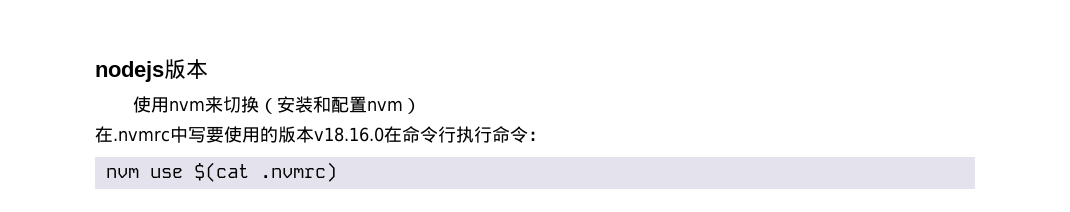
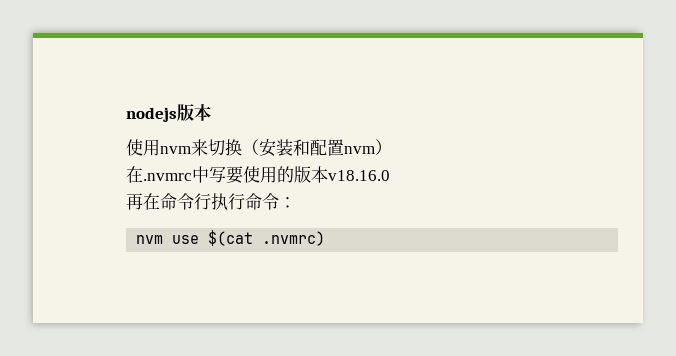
- 在.nvmrc中写要使用的版本v18.16.0在命令行执行命令：
+ 在.nvmrc中写要使用的版本v18.16.0
+ 再在命令行执行命令：

